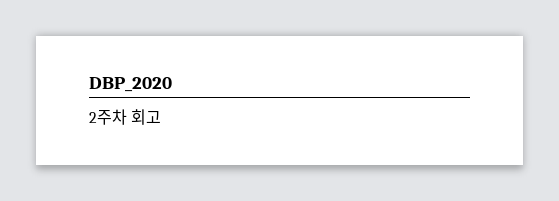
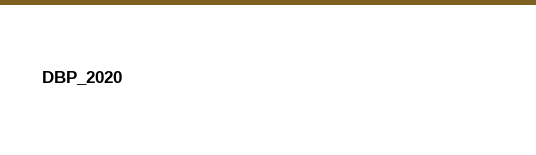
- 2주차 회고

